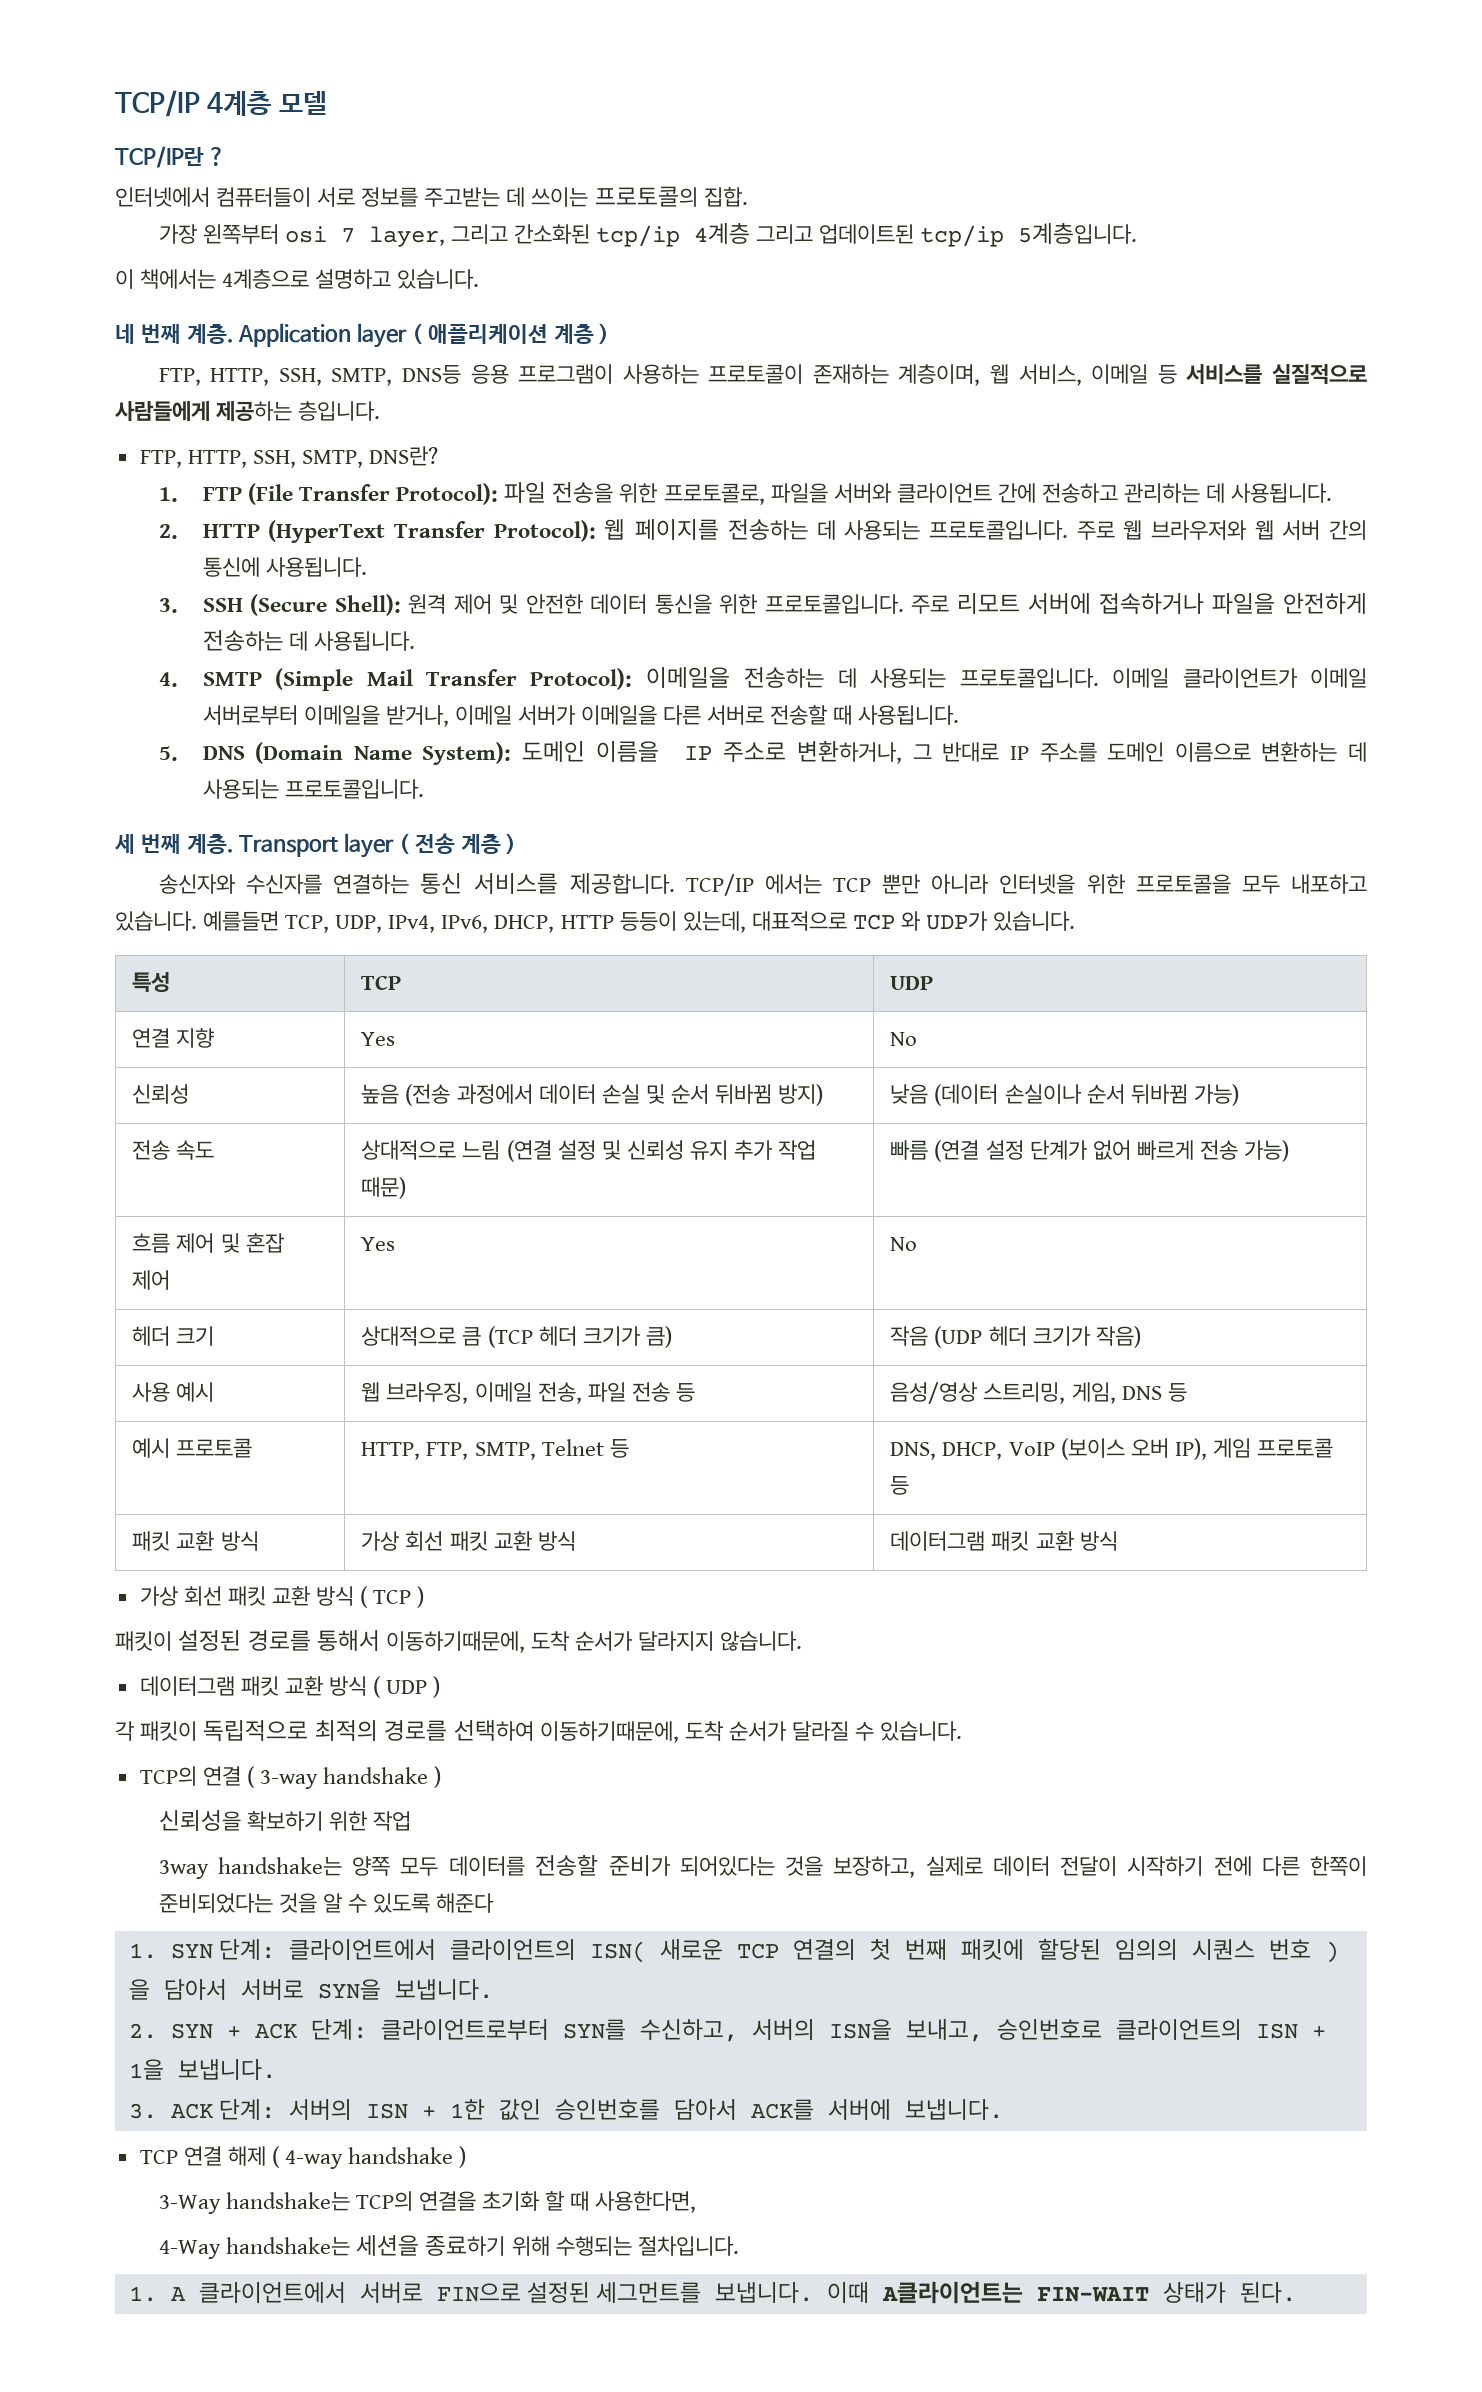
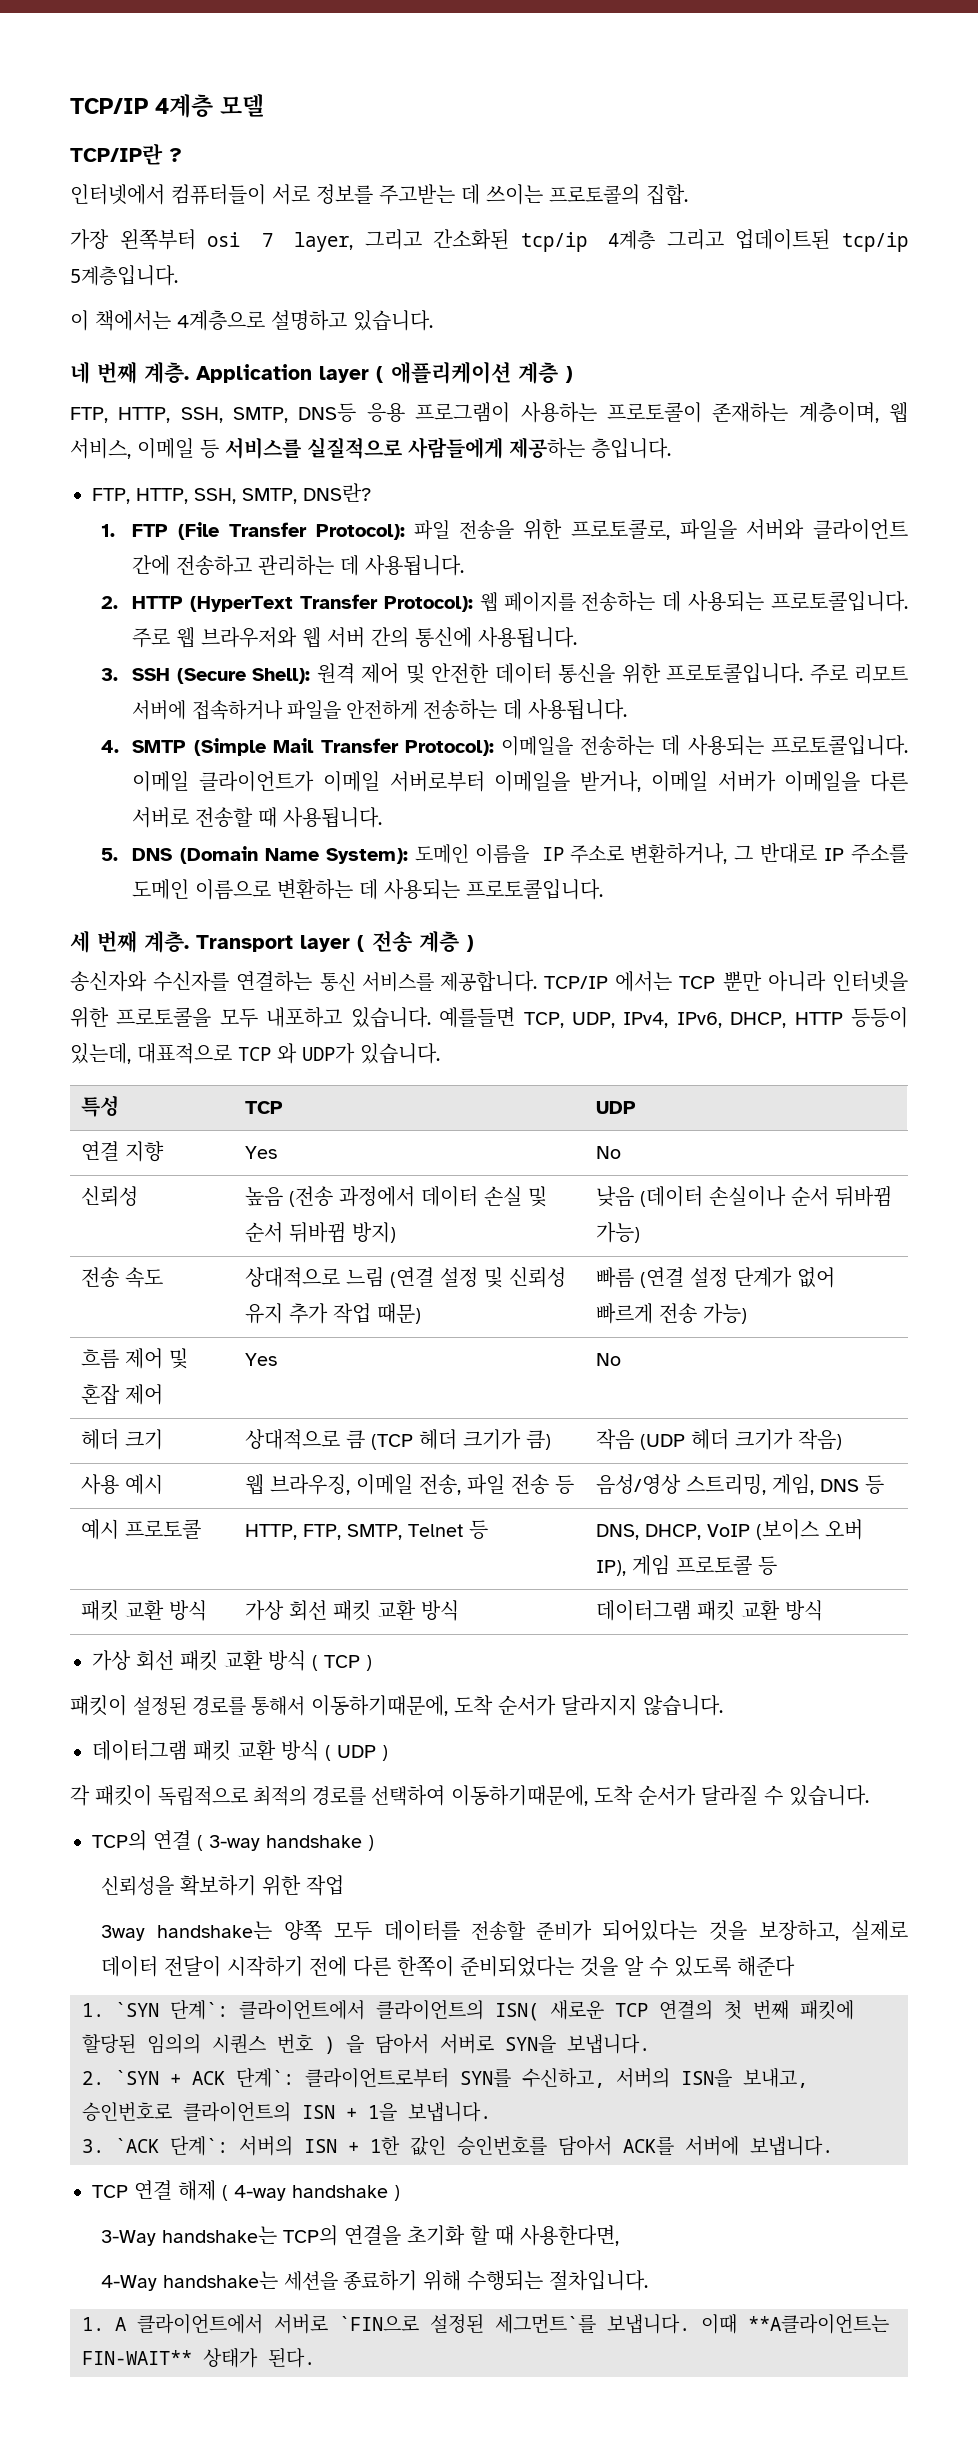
- 1. SYN 단계: 클라이언트에서 클라이언트의 ISN( 새로운 TCP 연결의 첫 번째 패킷에 할당된 임의의 시퀀스 번호 ) 을 담아서 서버로 SYN을 보냅니다.
+ 1. `SYN 단계`: 클라이언트에서 클라이언트의 ISN( 새로운 TCP 연결의 첫 번째 패킷에 할당된 임의의 시퀀스 번호 ) 을 담아서 서버로 SYN을 보냅니다.
- 2. SYN + ACK 단계: 클라이언트로부터 SYN를 수신하고, 서버의 ISN을 보내고, 승인번호로 클라이언트의 ISN + 1을 보냅니다.
+ 2. `SYN + ACK 단계`: 클라이언트로부터 SYN를 수신하고, 서버의 ISN을 보내고, 승인번호로 클라이언트의 ISN + 1을 보냅니다.
- 3. ACK 단계: 서버의 ISN + 1한 값인 승인번호를 담아서 ACK를 서버에 보냅니다.
+ 3. `ACK 단계`: 서버의 ISN + 1한 값인 승인번호를 담아서 ACK를 서버에 보냅니다.
- 1. A 클라이언트에서 서버로 FIN으로 설정된 세그먼트를 보냅니다. 이때 A클라이언트는 FIN-WAIT 상태가 된다.
+ 1. A 클라이언트에서 서버로 `FIN으로 설정된 세그먼트`를 보냅니다. 이때 **A클라이언트는 FIN-WAIT** 상태가 된다.

